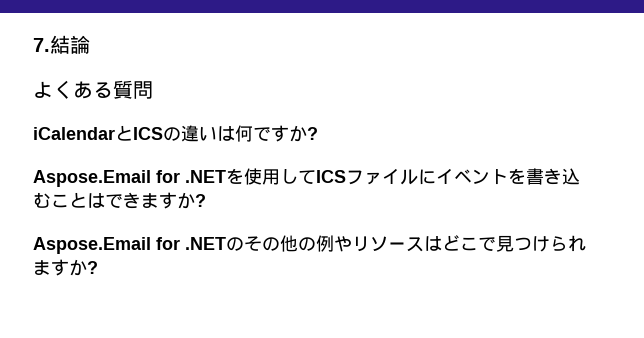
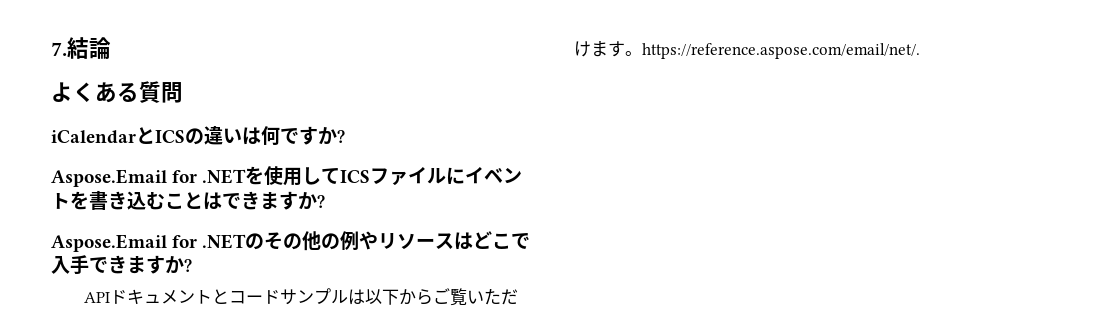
- Aspose.Email for .NETのその他の例やリソースはどこで見つけられますか?
+ Aspose.Email for .NETのその他の例やリソースはどこで入手できますか?
+ APIドキュメントとコードサンプルは以下からご覧いただけます。https://reference.aspose.com/email/net/.

